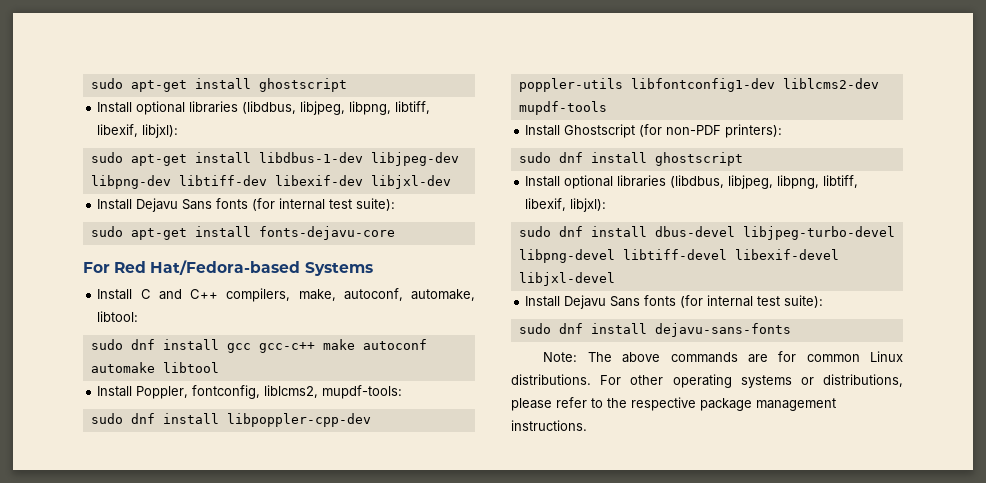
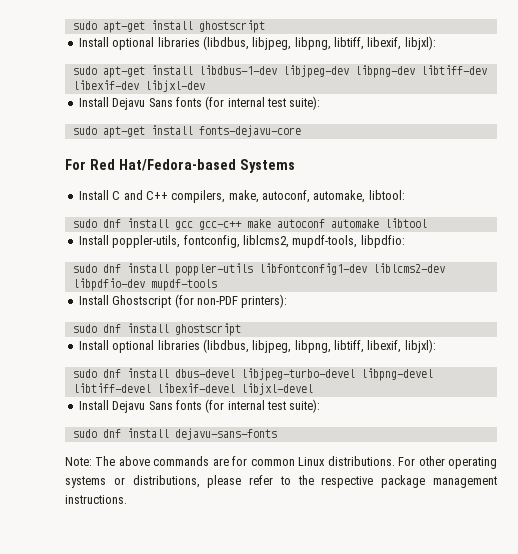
- Install Poppler, fontconfig, liblcms2, mupdf-tools:
- sudo dnf install libpoppler-cpp-dev poppler-utils libfontconfig1-dev liblcms2-dev mupdf-tools
+ Install poppler-utils, fontconfig, liblcms2, mupdf-tools, libpdfio:
+ sudo dnf install poppler-utils libfontconfig1-dev liblcms2-dev libpdfio-dev mupdf-tools

